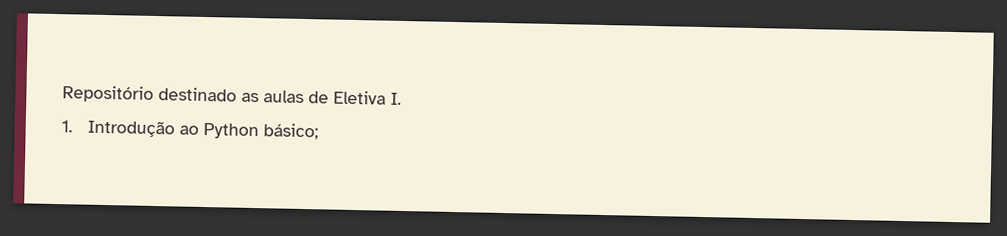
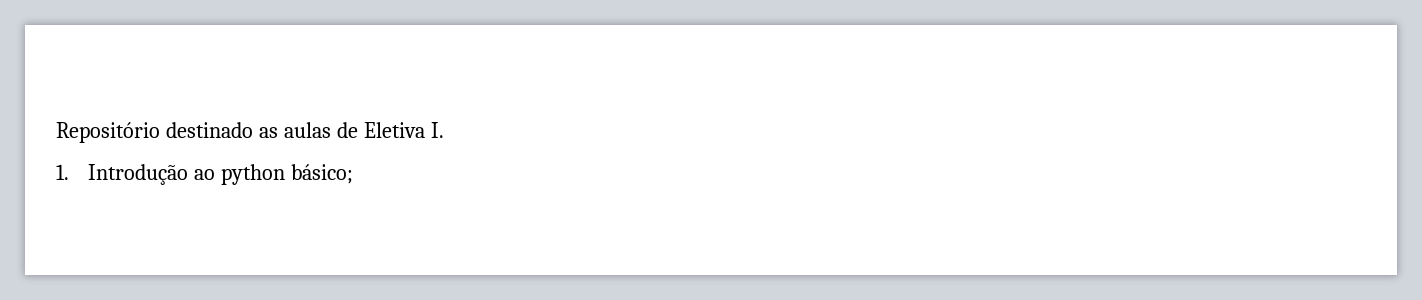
- 1. Introdução ao Python básico;
+ 1. Introdução ao python básico;

